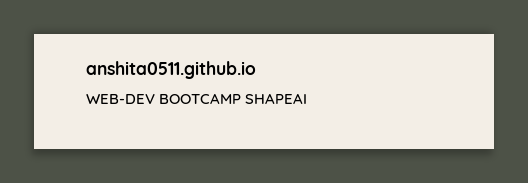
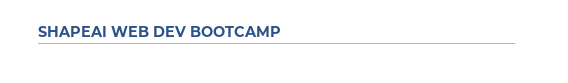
- anshita0511.github.io
- WEB-DEV BOOTCAMP SHAPEAI
+ SHAPEAI WEB DEV BOOTCAMP

